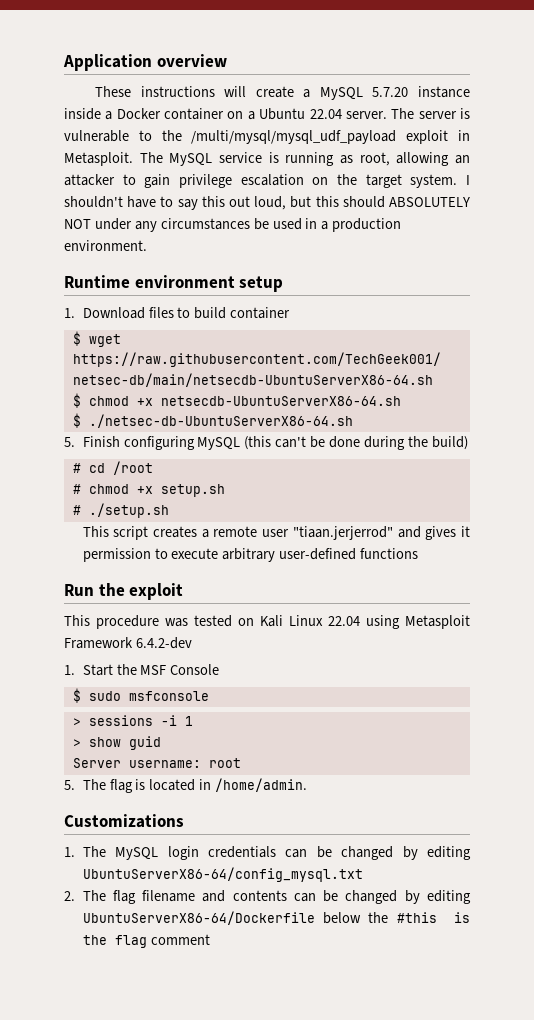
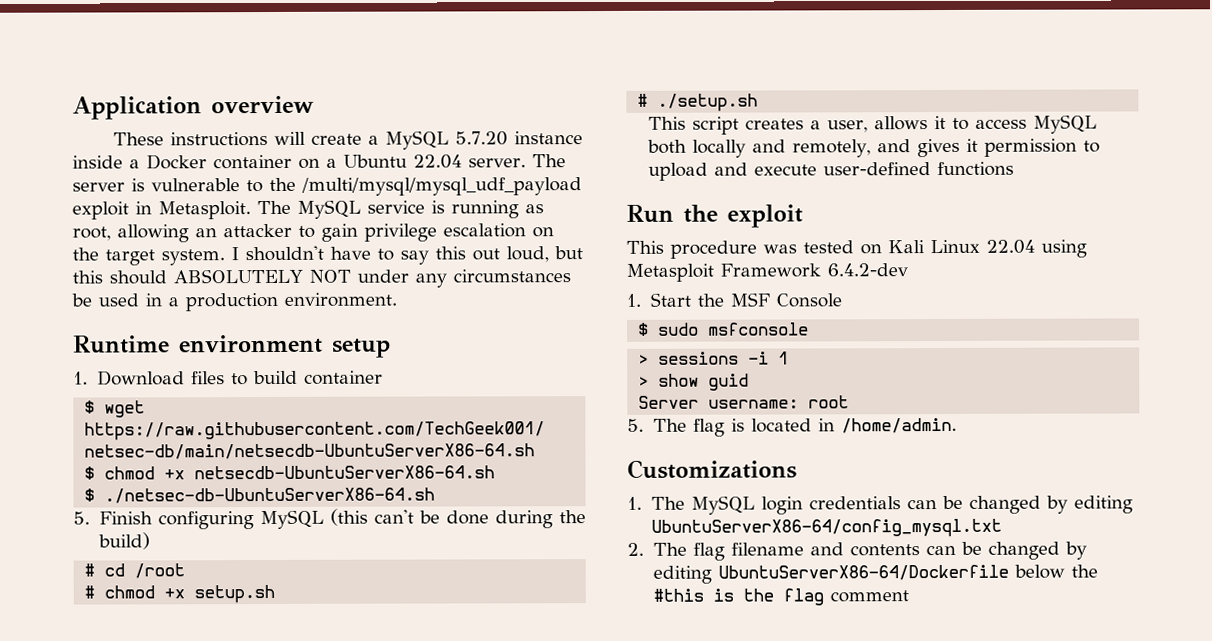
- This script creates a remote user "tiaan.jerjerrod" and gives it permission to execute arbitrary user-defined functions
+ This script creates a user, allows it to access MySQL both locally and remotely, and gives it permission to upload and execute user-defined functions

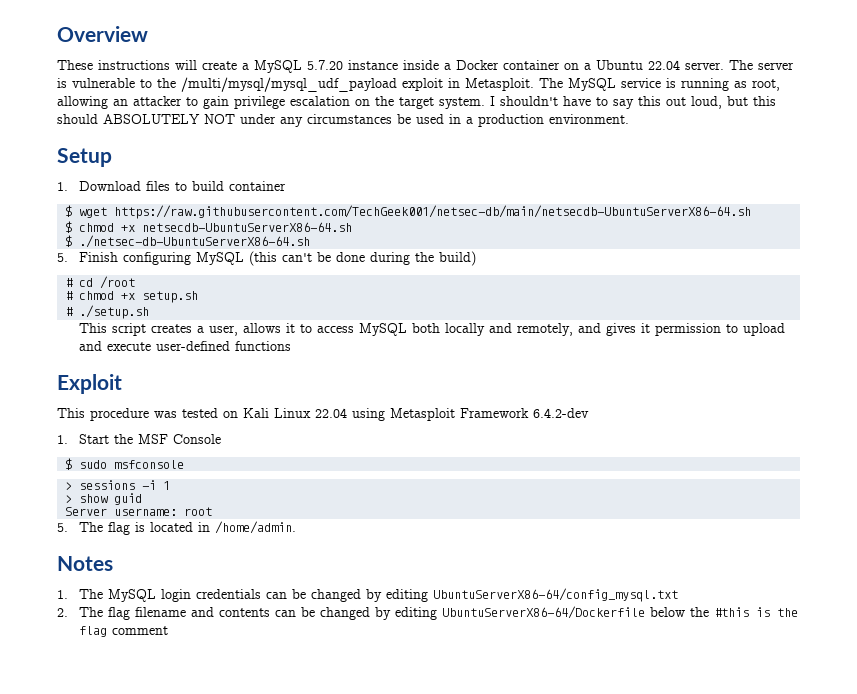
- Application overview
+ Overview
- Runtime environment setup
+ Setup
- Run the exploit
+ Exploit
- Customizations
+ Notes

